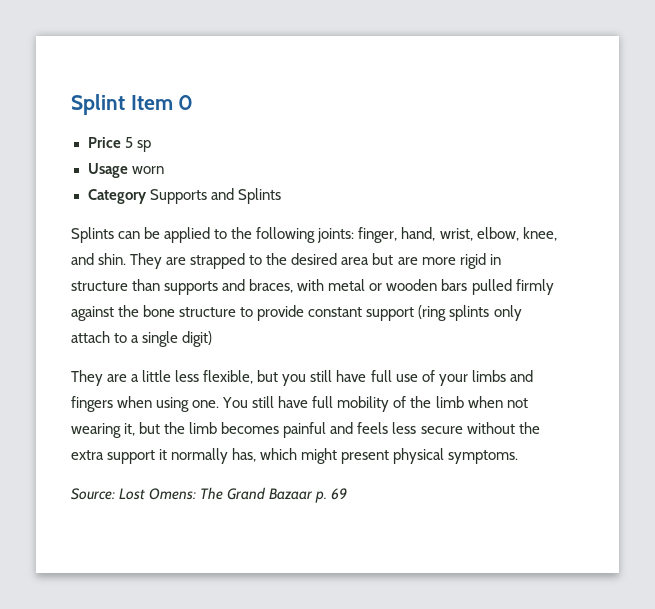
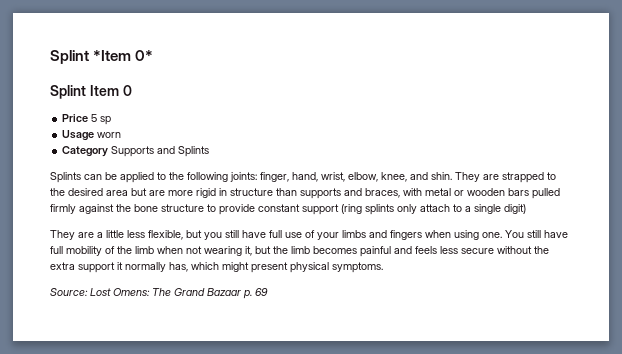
+ Splint *Item 0*

